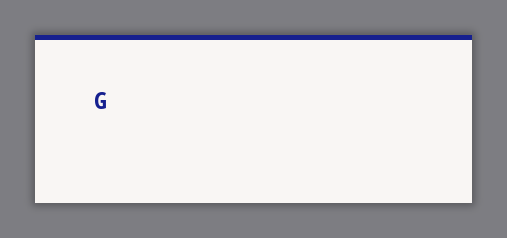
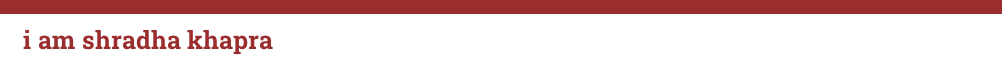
- G
+ i am shradha khapra

